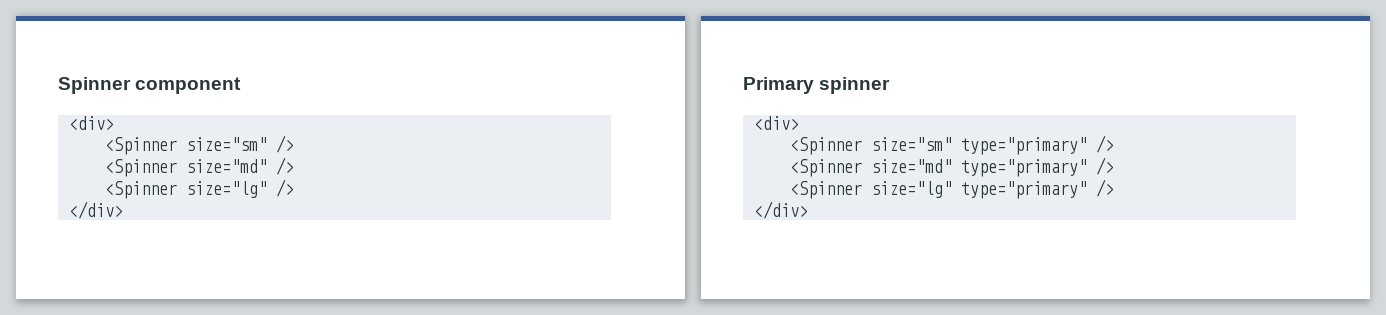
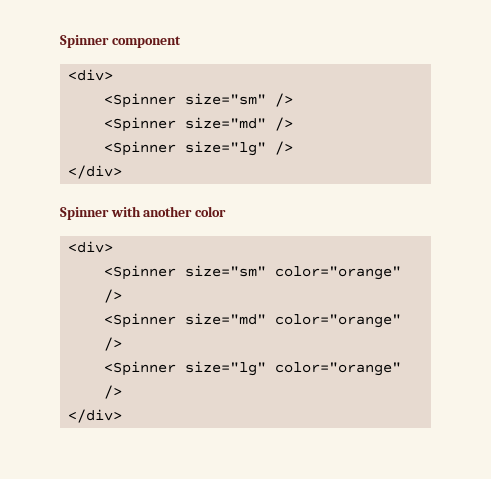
- Primary spinner
+ Spinner with another color
  <div>
- <Spinner size="sm" type="primary" />
- <Spinner size="md" type="primary" />
- <Spinner size="lg" type="primary" />
+ <Spinner size="sm" color="orange" />
+ <Spinner size="md" color="orange" />
+ <Spinner size="lg" color="orange" />

